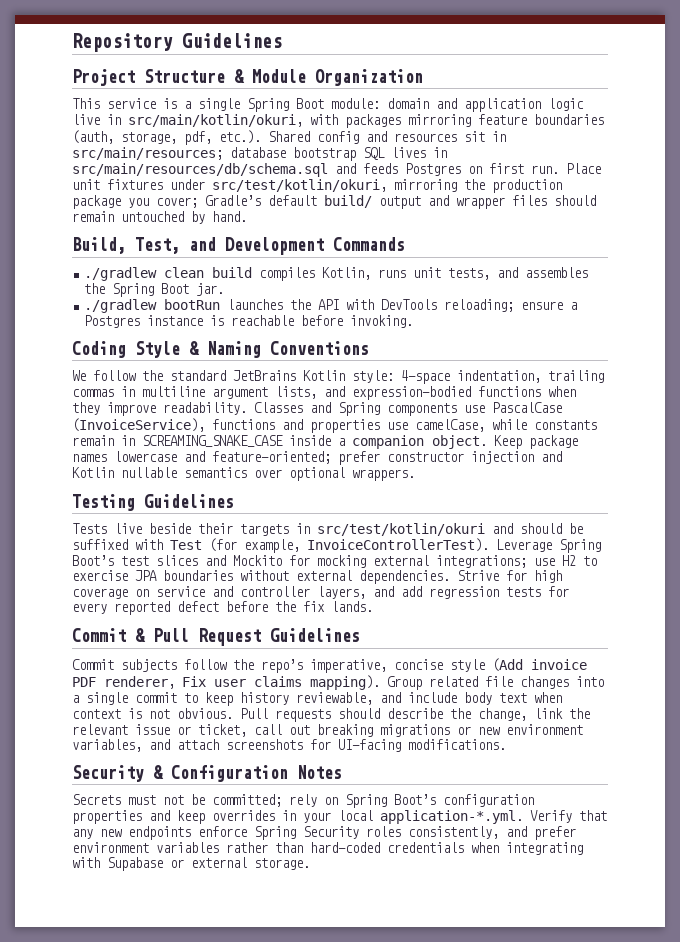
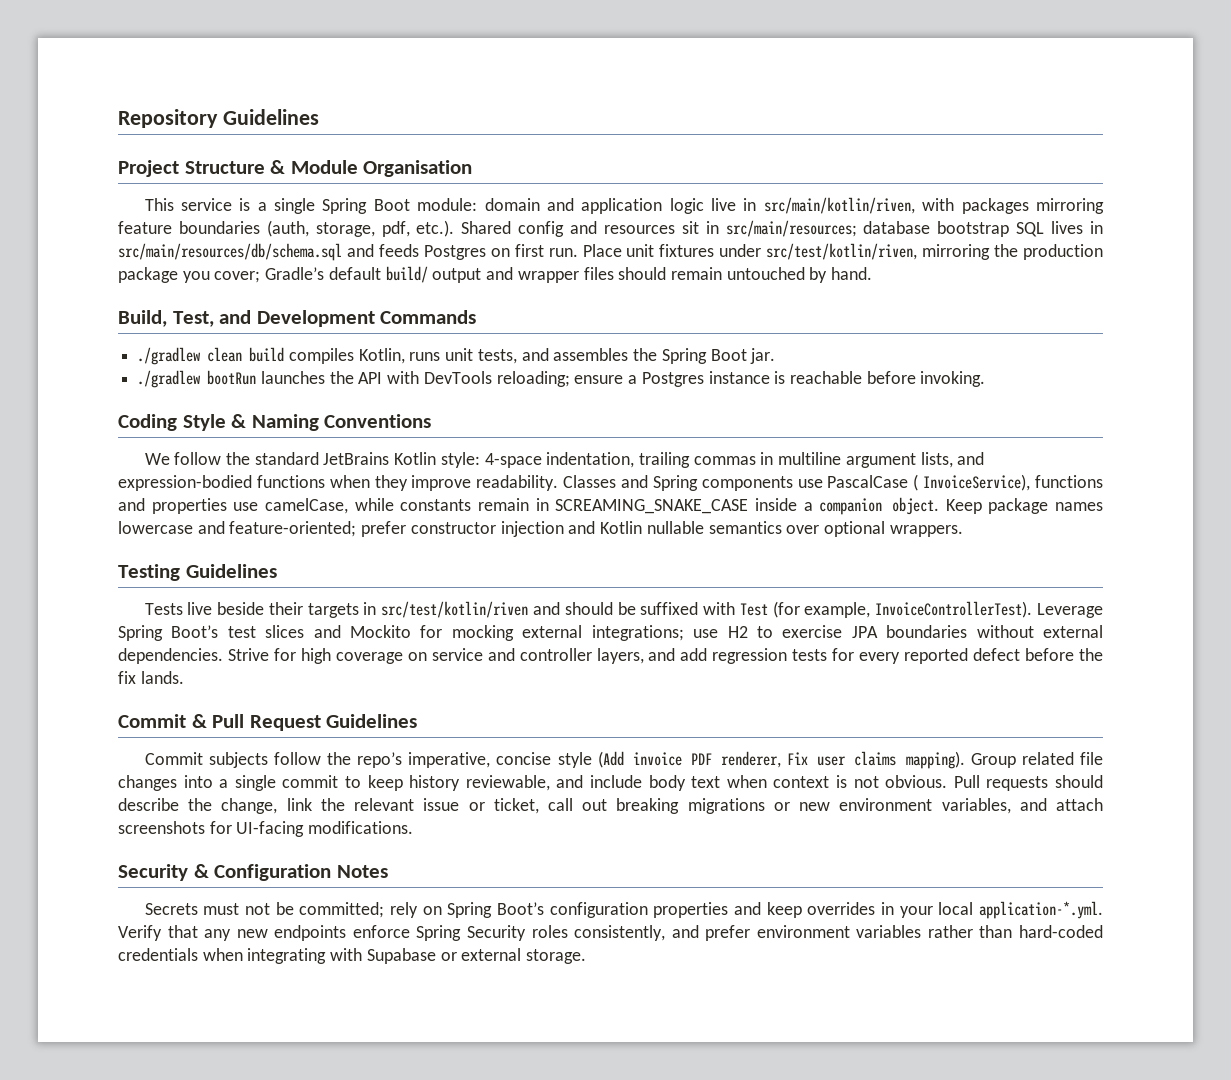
- Project Structure & Module Organization
+ Project Structure & Module Organisation
- This service is a single Spring Boot module: domain and application logic live in src/main/kotlin/okuri, with packages mirroring feature boundaries (auth, storage, pdf, etc.). Shared config and resources sit in src/main/resources; database bootstrap SQL lives in src/main/resources/db/schema.sql and feeds Postgres on first run.
+ This service is a single Spring Boot module: domain and application logic live in src/main/kotlin/riven, with packages mirroring feature boundaries (auth, storage, pdf, etc.). Shared config and resources sit in src/main/resources; database bootstrap SQL lives in src/main/resources/db/schema.sql and feeds Postgres on first run.
- Place unit fixtures under src/test/kotlin/okuri, mirroring the production package you cover; Gradle’s default build/ output and wrapper files should remain untouched by hand.
+ Place unit fixtures under src/test/kotlin/riven, mirroring the production package you cover; Gradle’s default build/ output and wrapper files should remain untouched by hand.
- Classes and Spring components use PascalCase (InvoiceService), functions and properties use camelCase, while constants remain in SCREAMING_SNAKE_CASE inside a companion object.
+ Classes and Spring components use PascalCase ( InvoiceService), functions and properties use camelCase, while constants remain in SCREAMING_SNAKE_CASE inside a companion object.
- Tests live beside their targets in src/test/kotlin/okuri and should be suffixed with Test (for example, InvoiceControllerTest).
+ Tests live beside their targets in src/test/kotlin/riven and should be suffixed with Test (for example, InvoiceControllerTest).

